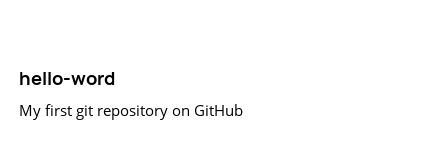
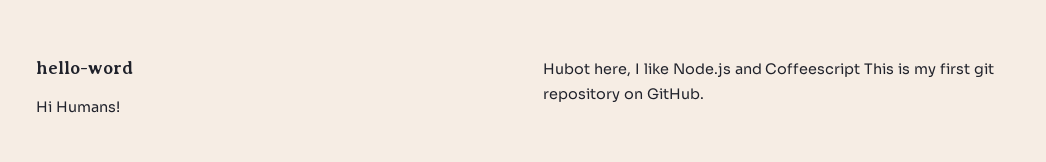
- My first git repository on GitHub
+ Hi Humans!
+ Hubot here, I like Node.js and Coffeescript This is my first git repository on GitHub.

